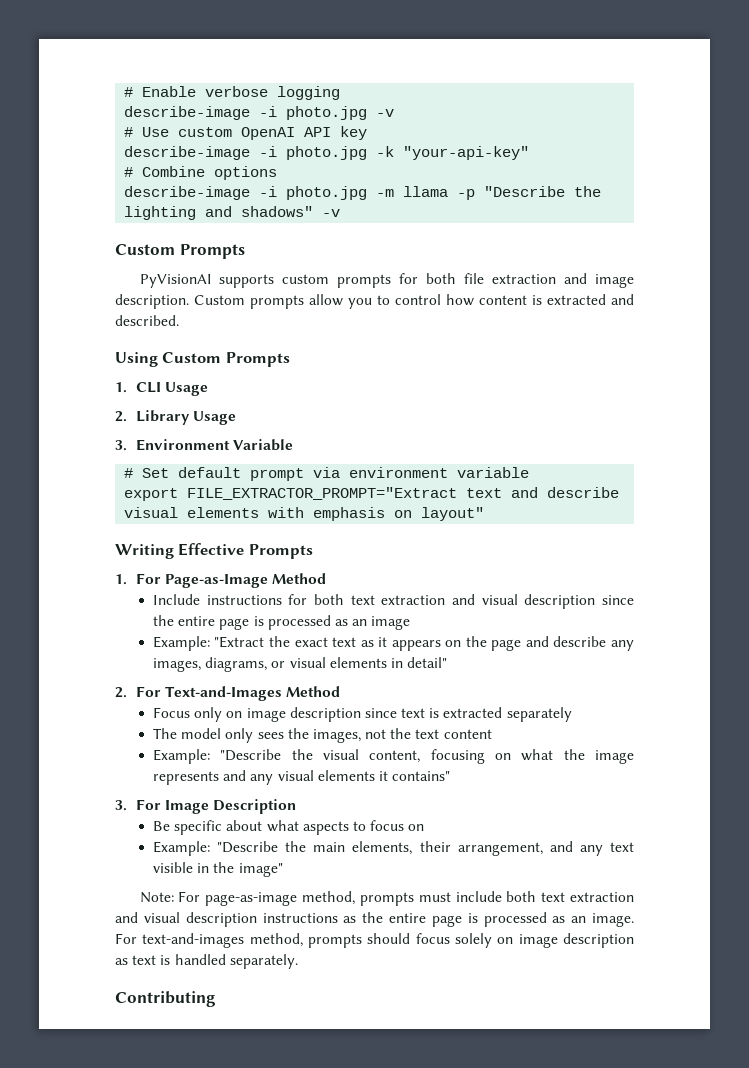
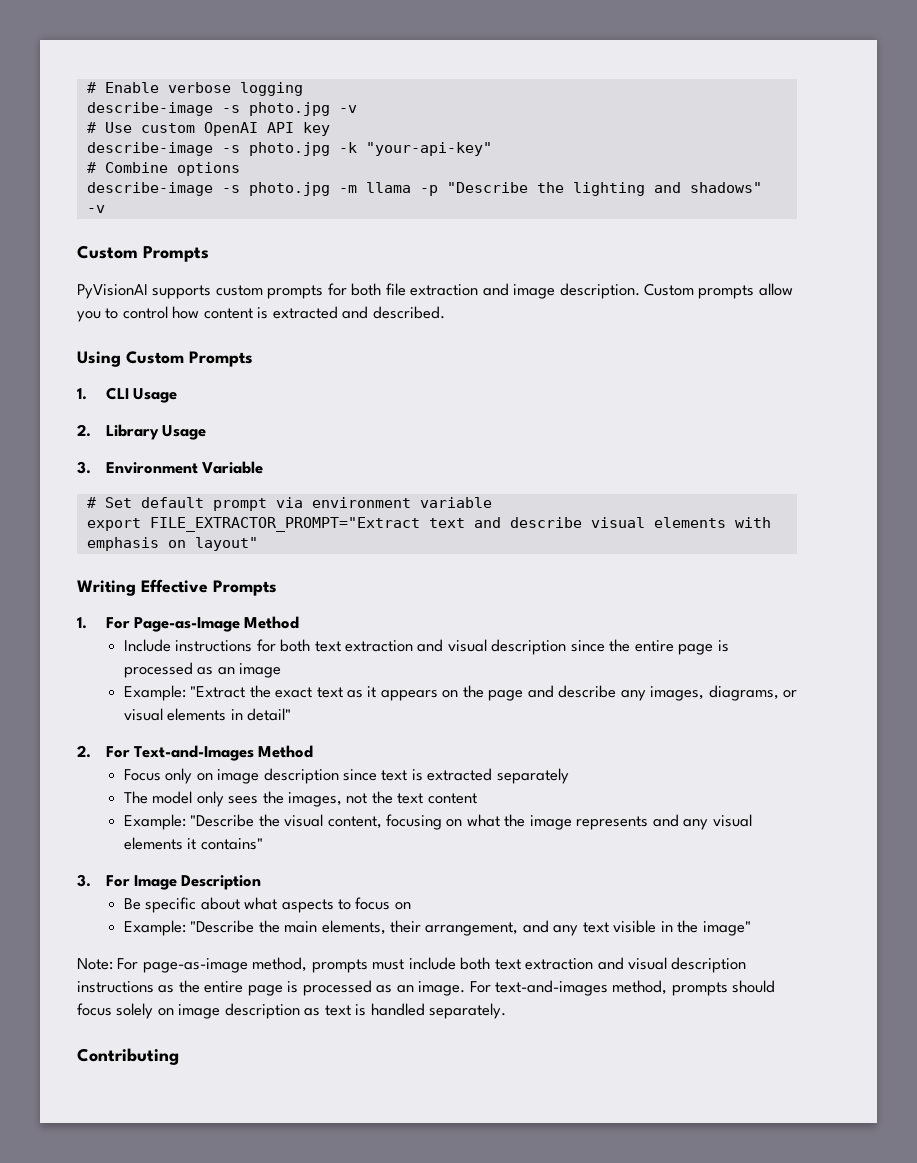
- describe-image -i photo.jpg -v
+ describe-image -s photo.jpg -v
- describe-image -i photo.jpg -k "your-api-key"
+ describe-image -s photo.jpg -k "your-api-key"
- describe-image -i photo.jpg -m llama -p "Describe the lighting and shadows" -v
+ describe-image -s photo.jpg -m llama -p "Describe the lighting and shadows" -v

